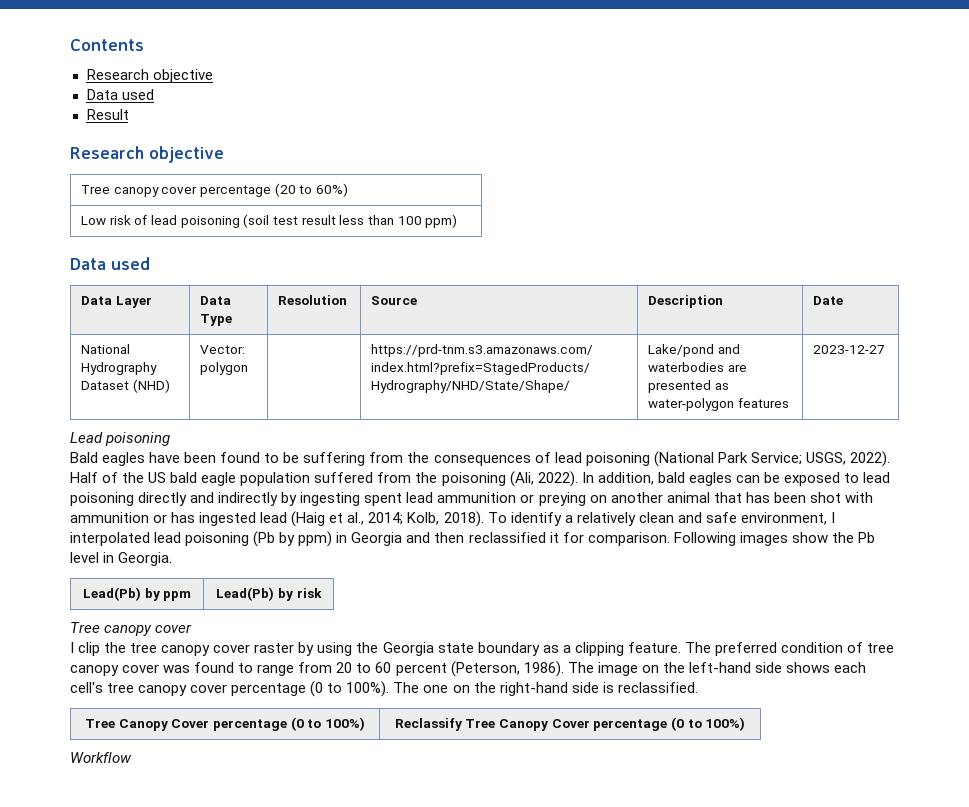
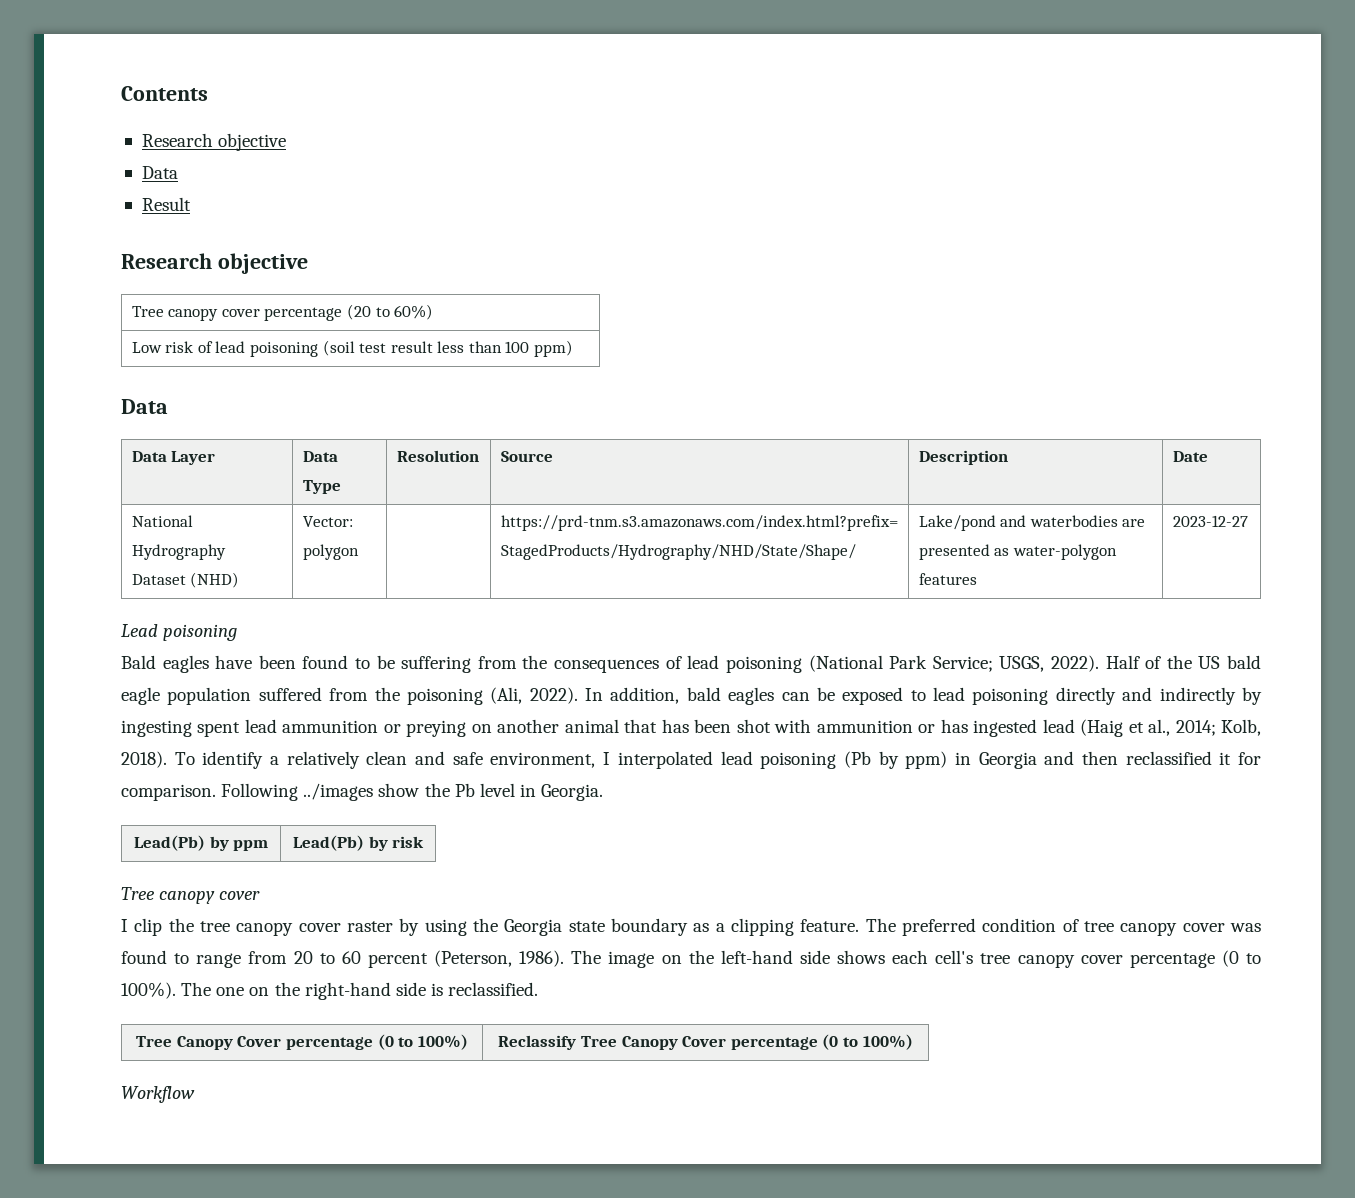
  Contents
  Research objective
- Data used
+ Data
  Low risk of lead poisoning (soil test result less than 100 ppm)
- Data used
+ Data
- Following images show the Pb level in Georgia.
+ Following ../images show the Pb level in Georgia.

